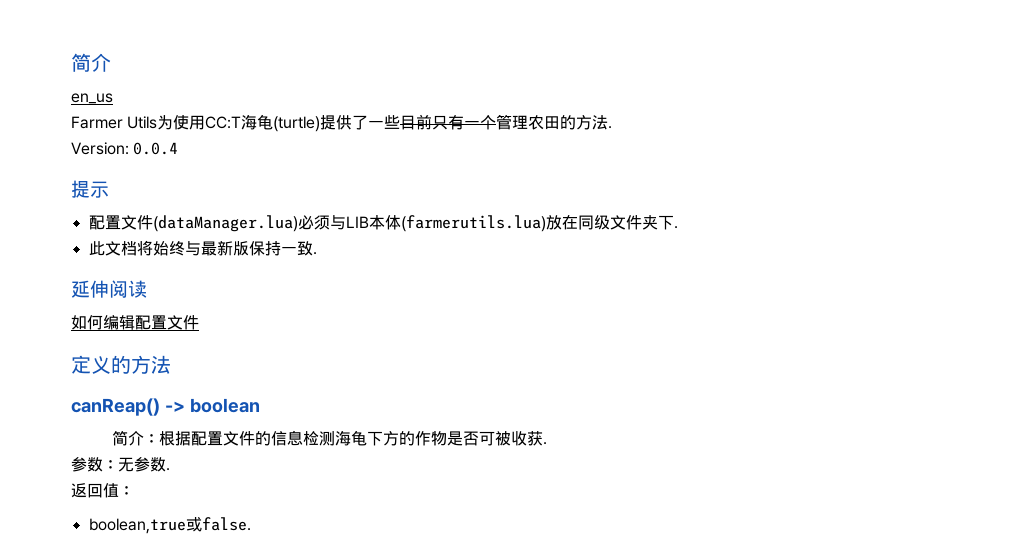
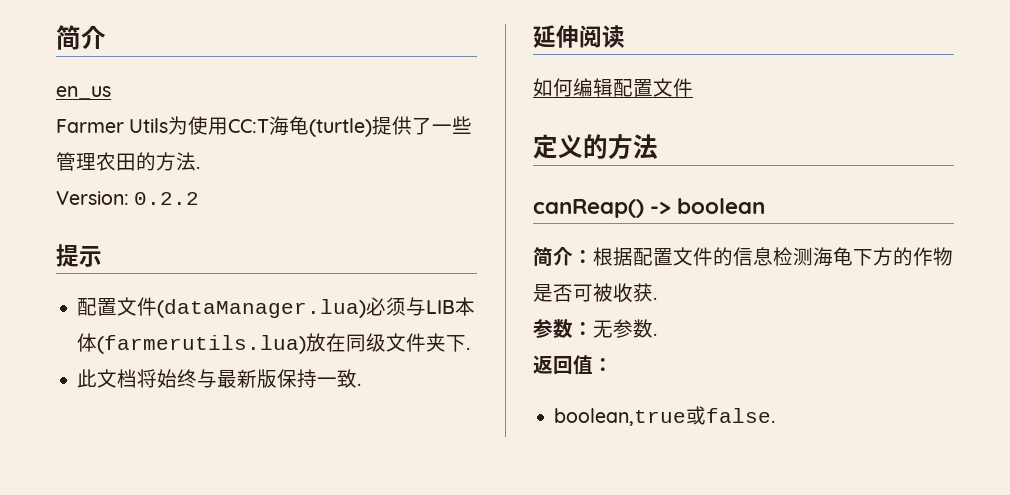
- Farmer Utils为使用CC:T海龟(turtle)提供了一些目前只有一个管理农田的方法.
+ Farmer Utils为使用CC:T海龟(turtle)提供了一些管理农田的方法.
- Version: 0.0.4
+ Version: 0.2.2

